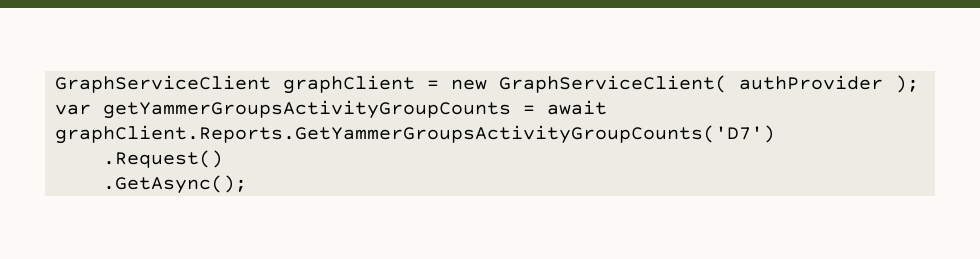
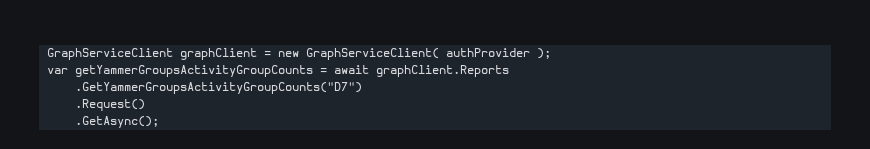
- var getYammerGroupsActivityGroupCounts = await graphClient.Reports.GetYammerGroupsActivityGroupCounts('D7')
+ var getYammerGroupsActivityGroupCounts = await graphClient.Reports
+ .GetYammerGroupsActivityGroupCounts("D7")

